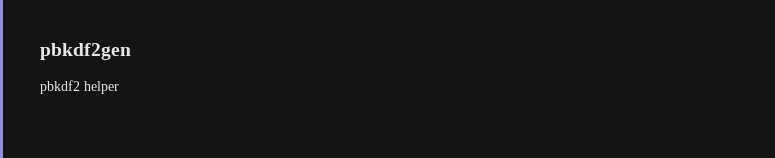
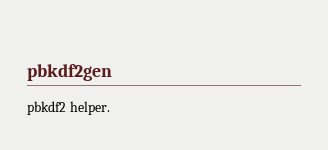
- pbkdf2 helper
+ pbkdf2 helper.

